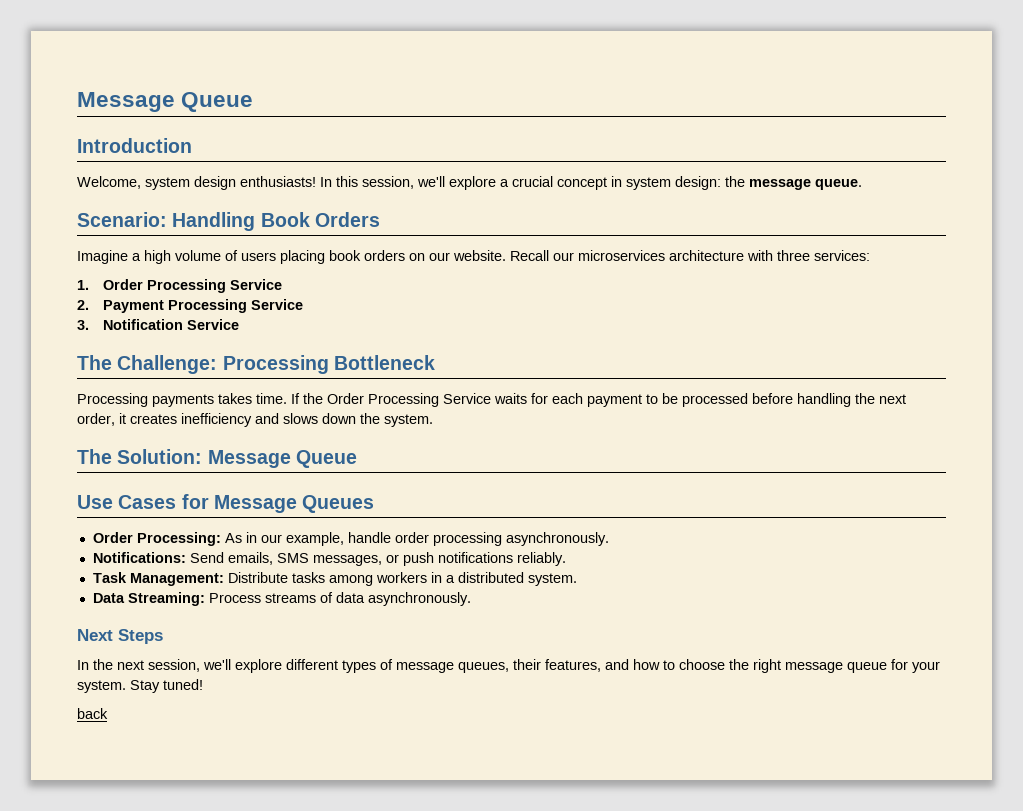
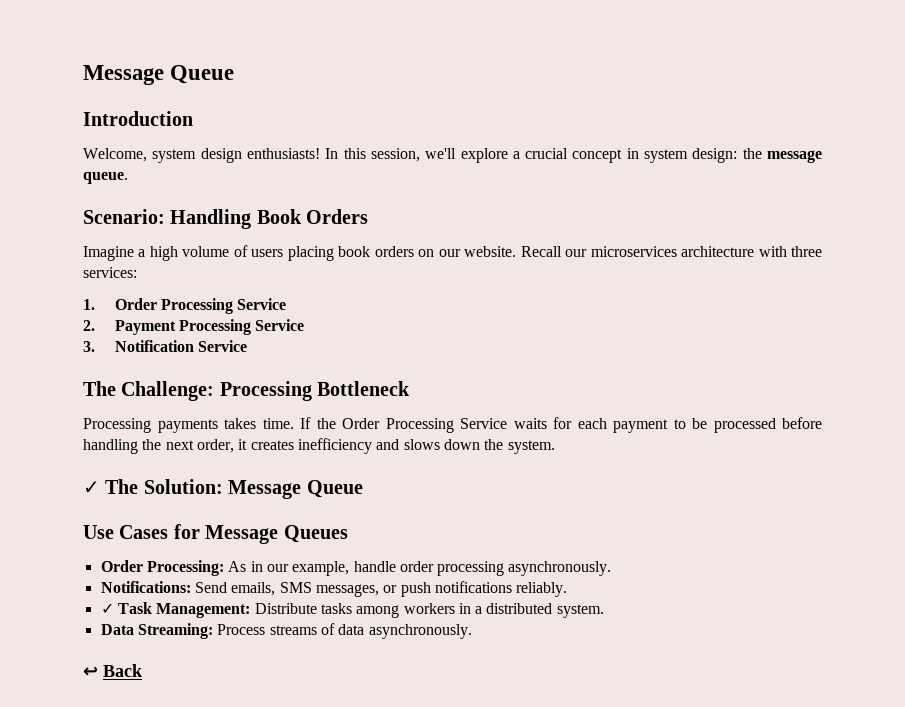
- The Solution: Message Queue
+ ✓ The Solution: Message Queue
- Task Management: Distribute tasks among workers in a distributed system.
+ ✓ Task Management: Distribute tasks among workers in a distributed system.
- Next Steps
- In the next session, we'll explore different types of message queues, their features, and how to choose the right message queue for your system. Stay tuned!
- back
+ ↩ Back

